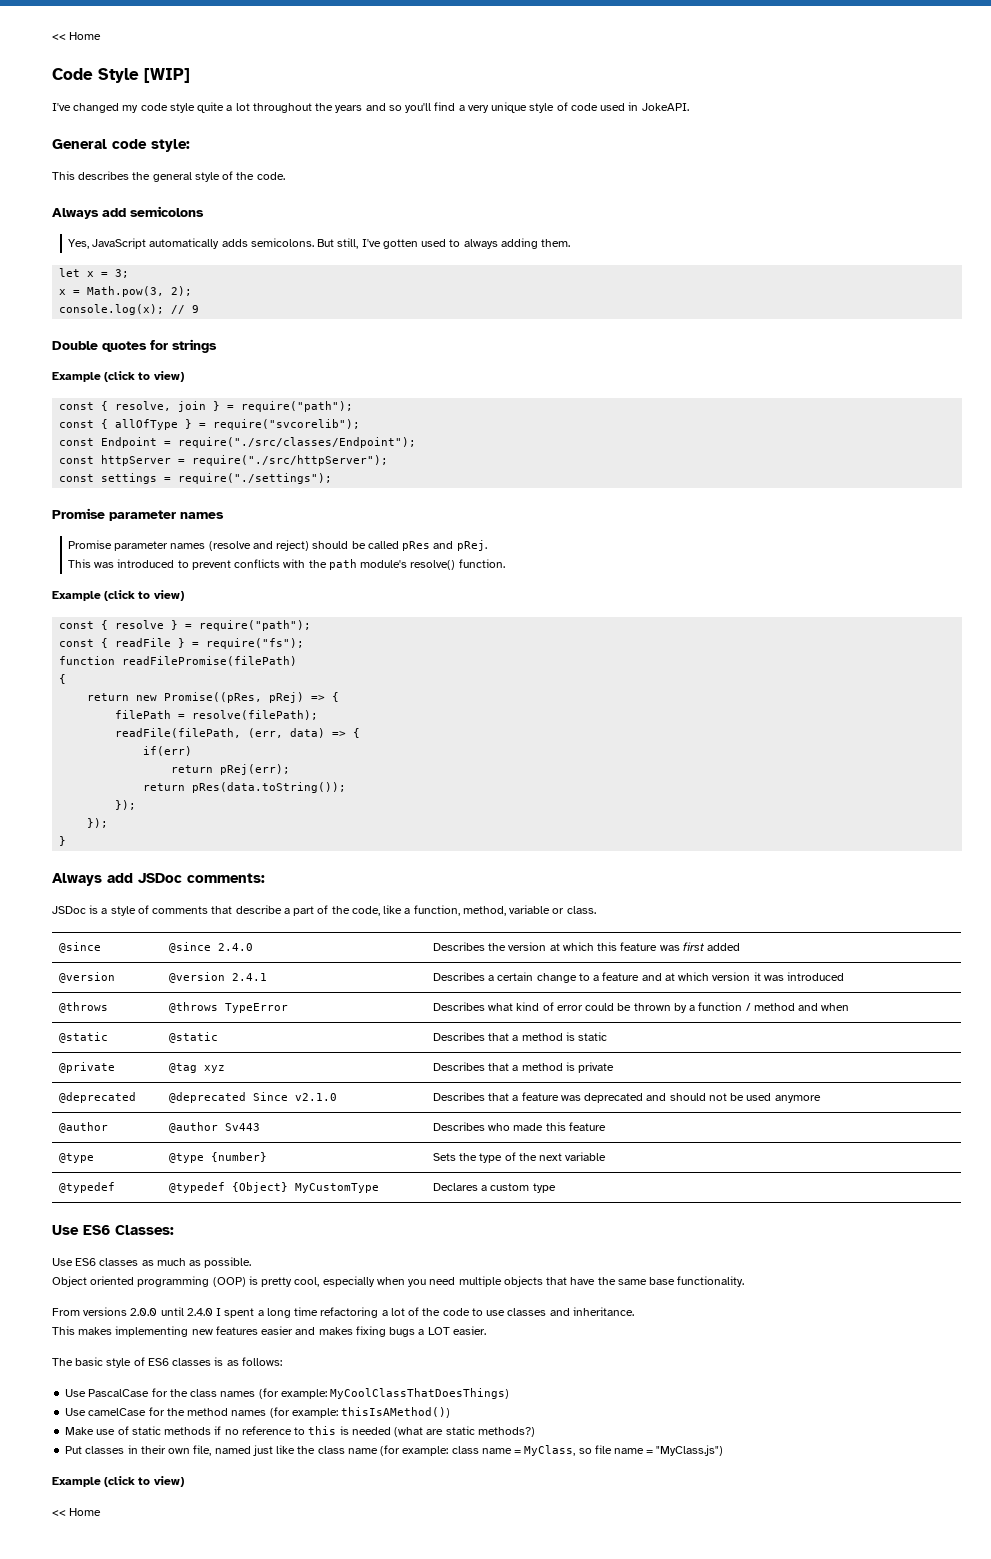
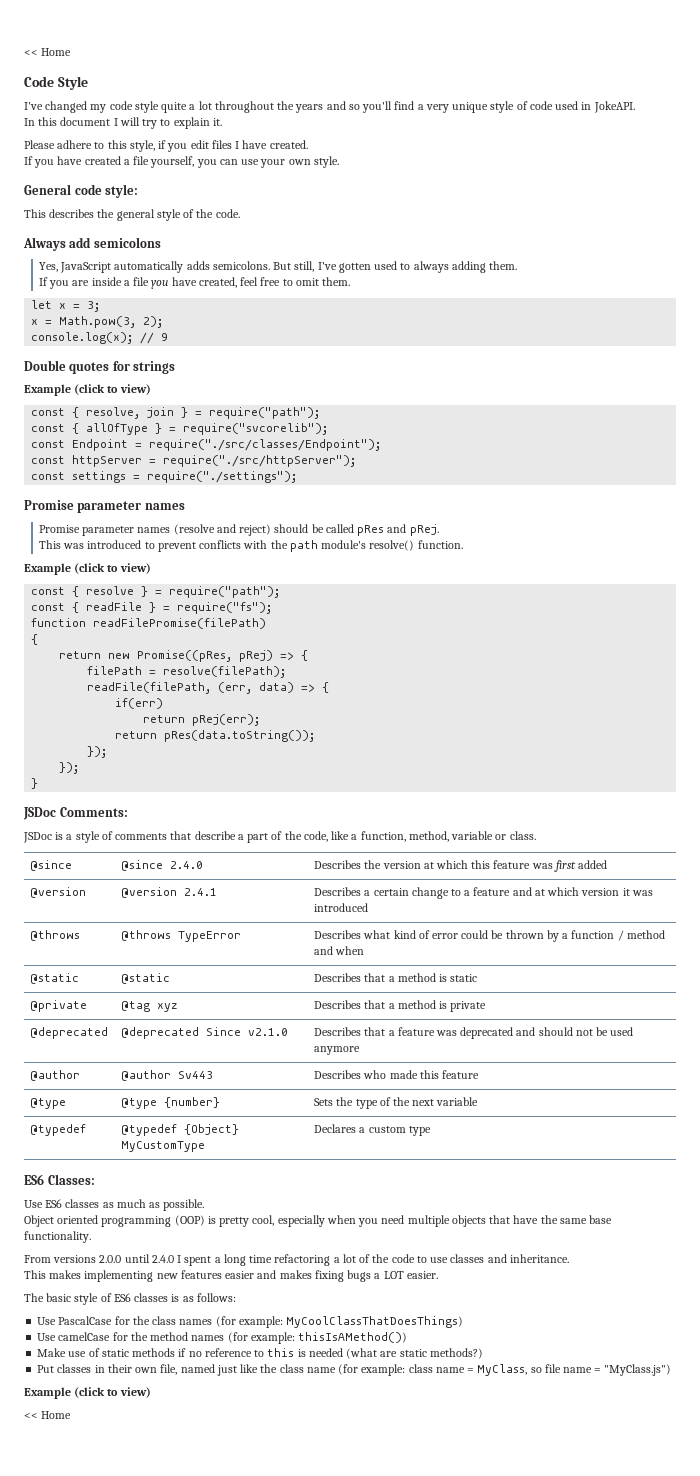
- Code Style [WIP]
+ Code Style
+ In this document I will try to explain it.
+ Please adhere to this style, if you edit files I have created.
+ If you have created a file yourself, you can use your own style.
+ If you are inside a file you have created, feel free to omit them.
- Always add JSDoc comments:
+ JSDoc Comments:
- Use ES6 Classes:
+ ES6 Classes:

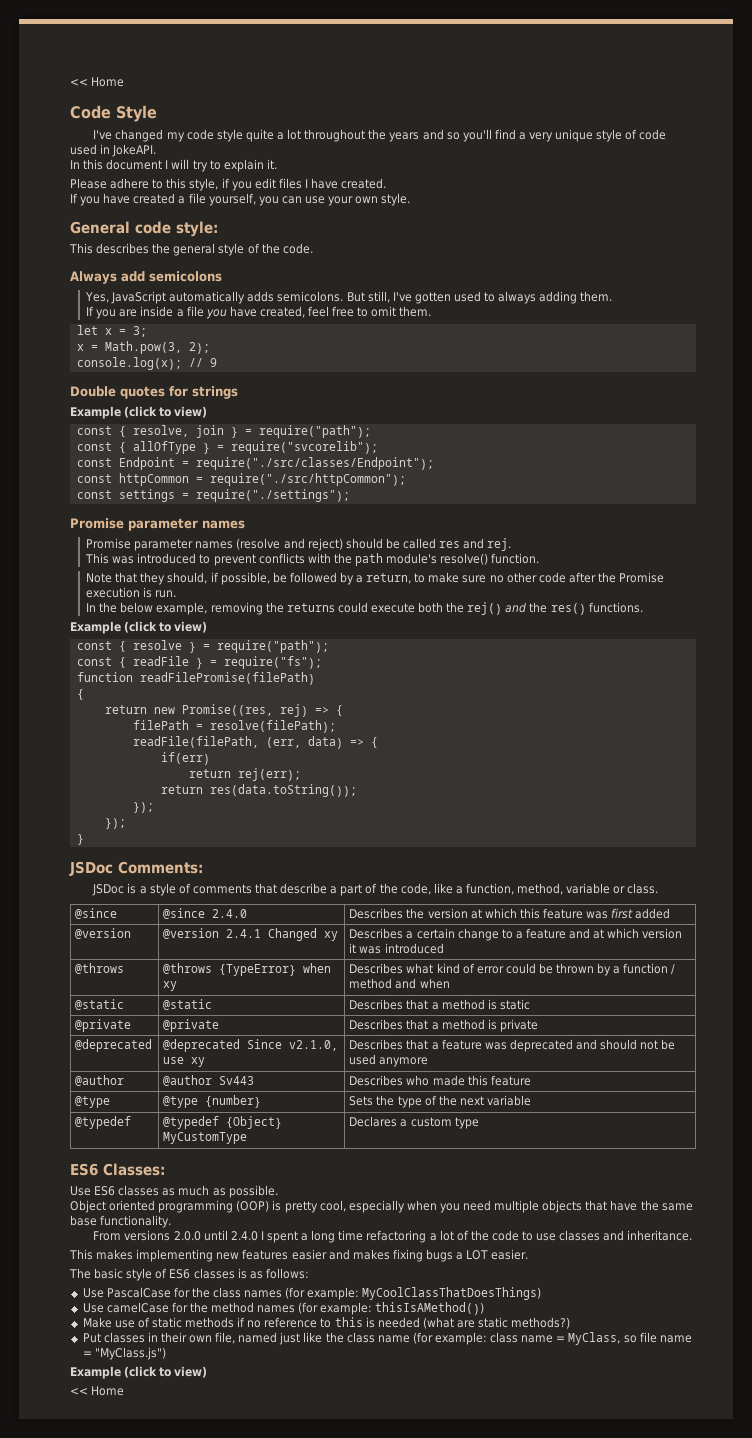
- const httpServer = require("./src/httpServer");
+ const httpCommon = require("./src/httpCommon");
- Promise parameter names (resolve and reject) should be called pRes and pRej.
+ Promise parameter names (resolve and reject) should be called res and rej.
+ Note that they should, if possible, be followed by a return, to make sure no other code after the Promise execution is run.
+ In the below example, removing the returns could execute both the rej() and the res() functions.
- return new Promise((pRes, pRej) => {
+ return new Promise((res, rej) => {
- return pRej(err);
- return pRes(data.toString());
+ return rej(err);
+ return res(data.toString());
- @version | @version 2.4.1 | Describes a certain change to a feature and at which version it was introduced
+ @version | @version 2.4.1 Changed xy | Describes a certain change to a feature and at which version it was introduced
- @throws | @throws TypeError | Describes what kind of error could be thrown by a function / method and when
+ @throws | @throws {TypeError} when xy | Describes what kind of error could be thrown by a function / method and when
- @private | @tag xyz | Describes that a method is private
+ @private | @private | Describes that a method is private
- @deprecated | @deprecated Since v2.1.0 | Describes that a feature was deprecated and should not be used anymore
+ @deprecated | @deprecated Since v2.1.0, use xy | Describes that a feature was deprecated and should not be used anymore

